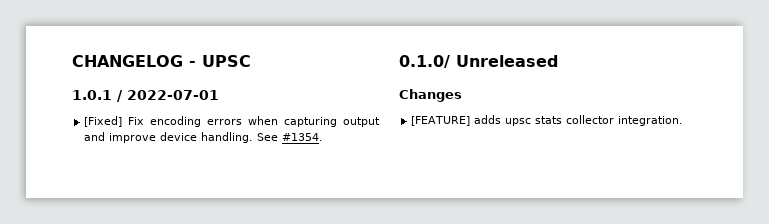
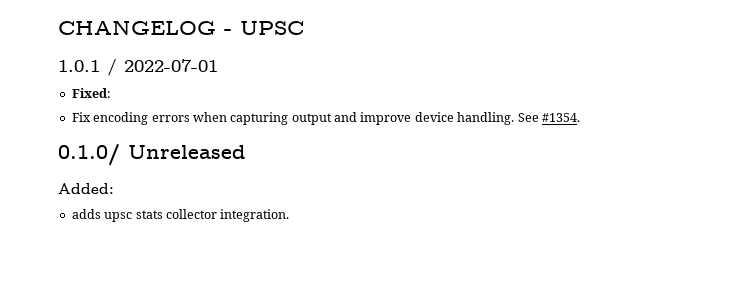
- [Fixed] Fix encoding errors when capturing output and improve device handling.
+ Fixed:
+ Fix encoding errors when capturing output and improve device handling.
- Changes
- [FEATURE] adds upsc stats collector integration.
+ Added:
+ adds upsc stats collector integration.

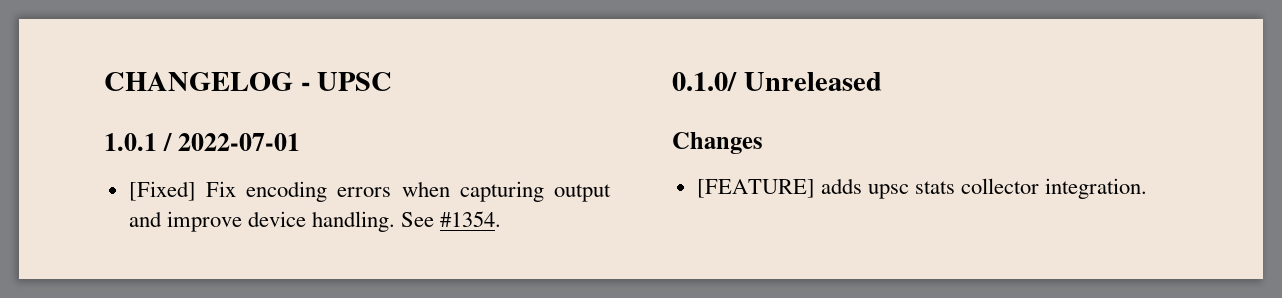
- Fixed:
- Fix encoding errors when capturing output and improve device handling.
+ [Fixed] Fix encoding errors when capturing output and improve device handling.
- Added:
- adds upsc stats collector integration.
+ Changes
+ [FEATURE] adds upsc stats collector integration.

